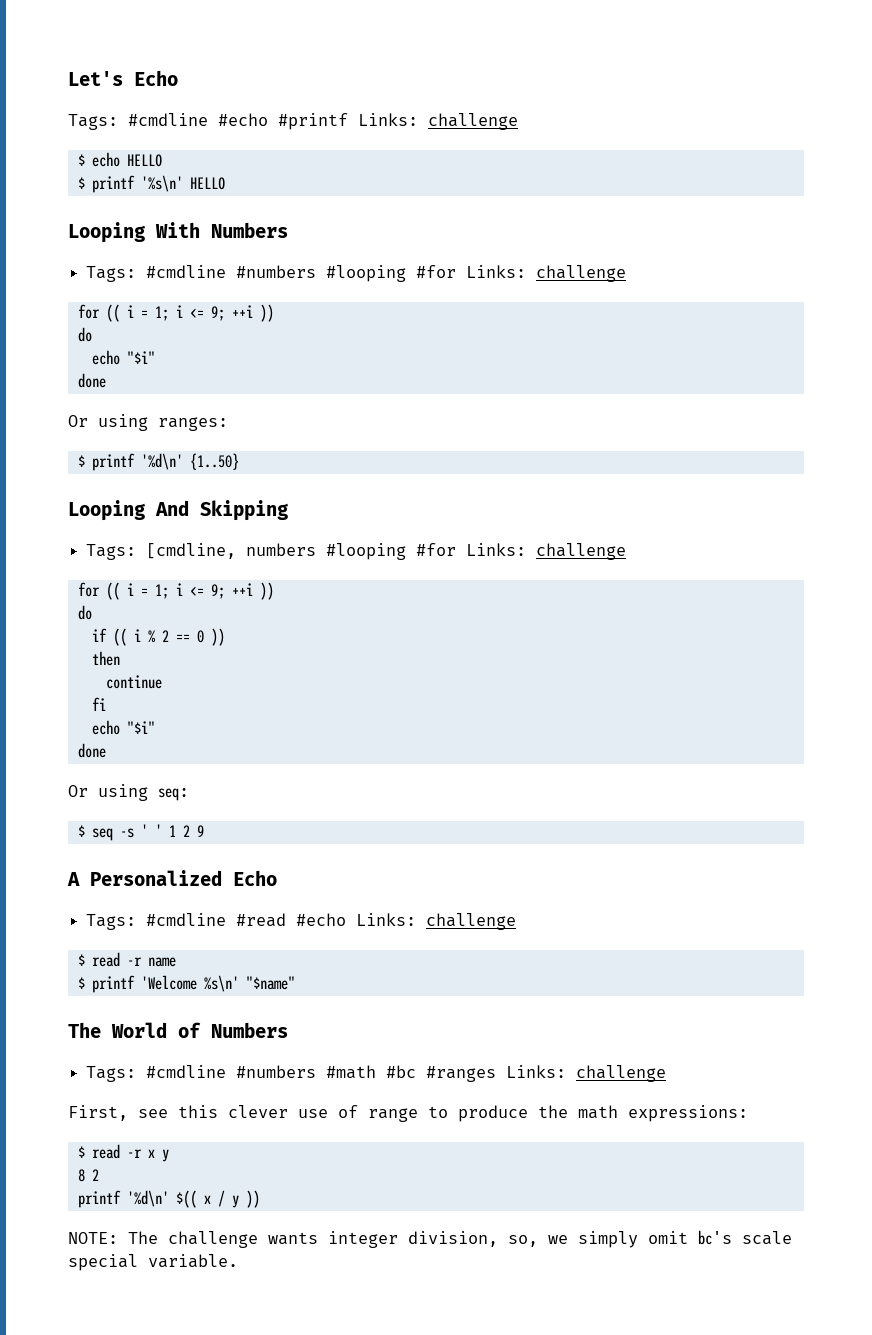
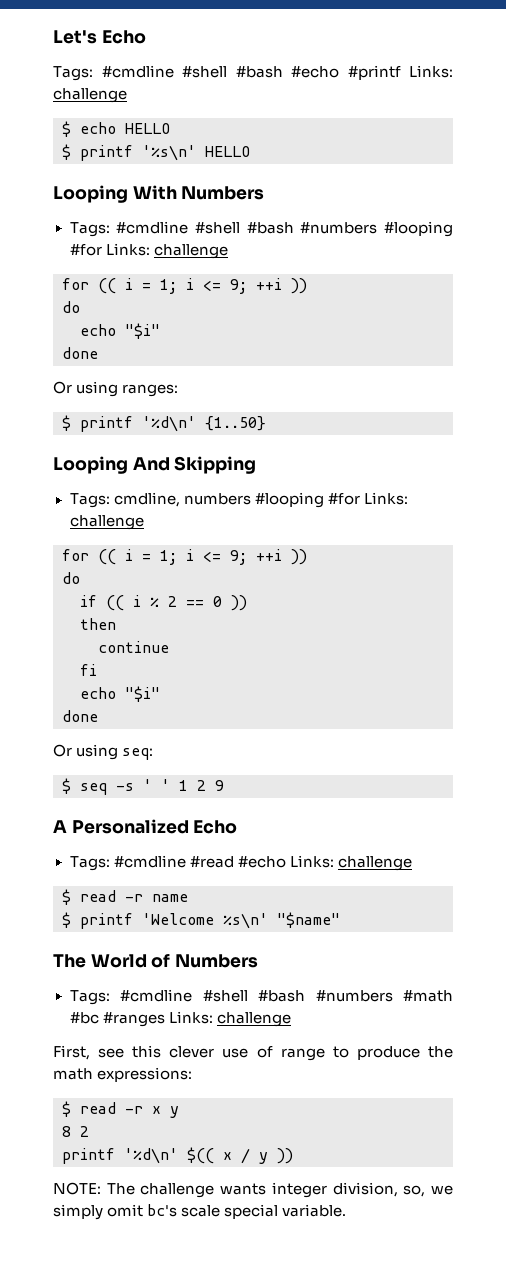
- Tags: #cmdline #echo #printf Links: challenge
+ Tags: #cmdline #shell #bash #echo #printf Links: challenge
- Tags: #cmdline #numbers #looping #for Links: challenge
+ Tags: #cmdline #shell #bash #numbers #looping #for Links: challenge
- Tags: [cmdline, numbers #looping #for Links: challenge
+ Tags: cmdline, numbers #looping #for Links: challenge
- Tags: #cmdline #numbers #math #bc #ranges Links: challenge
+ Tags: #cmdline #shell #bash #numbers #math #bc #ranges Links: challenge

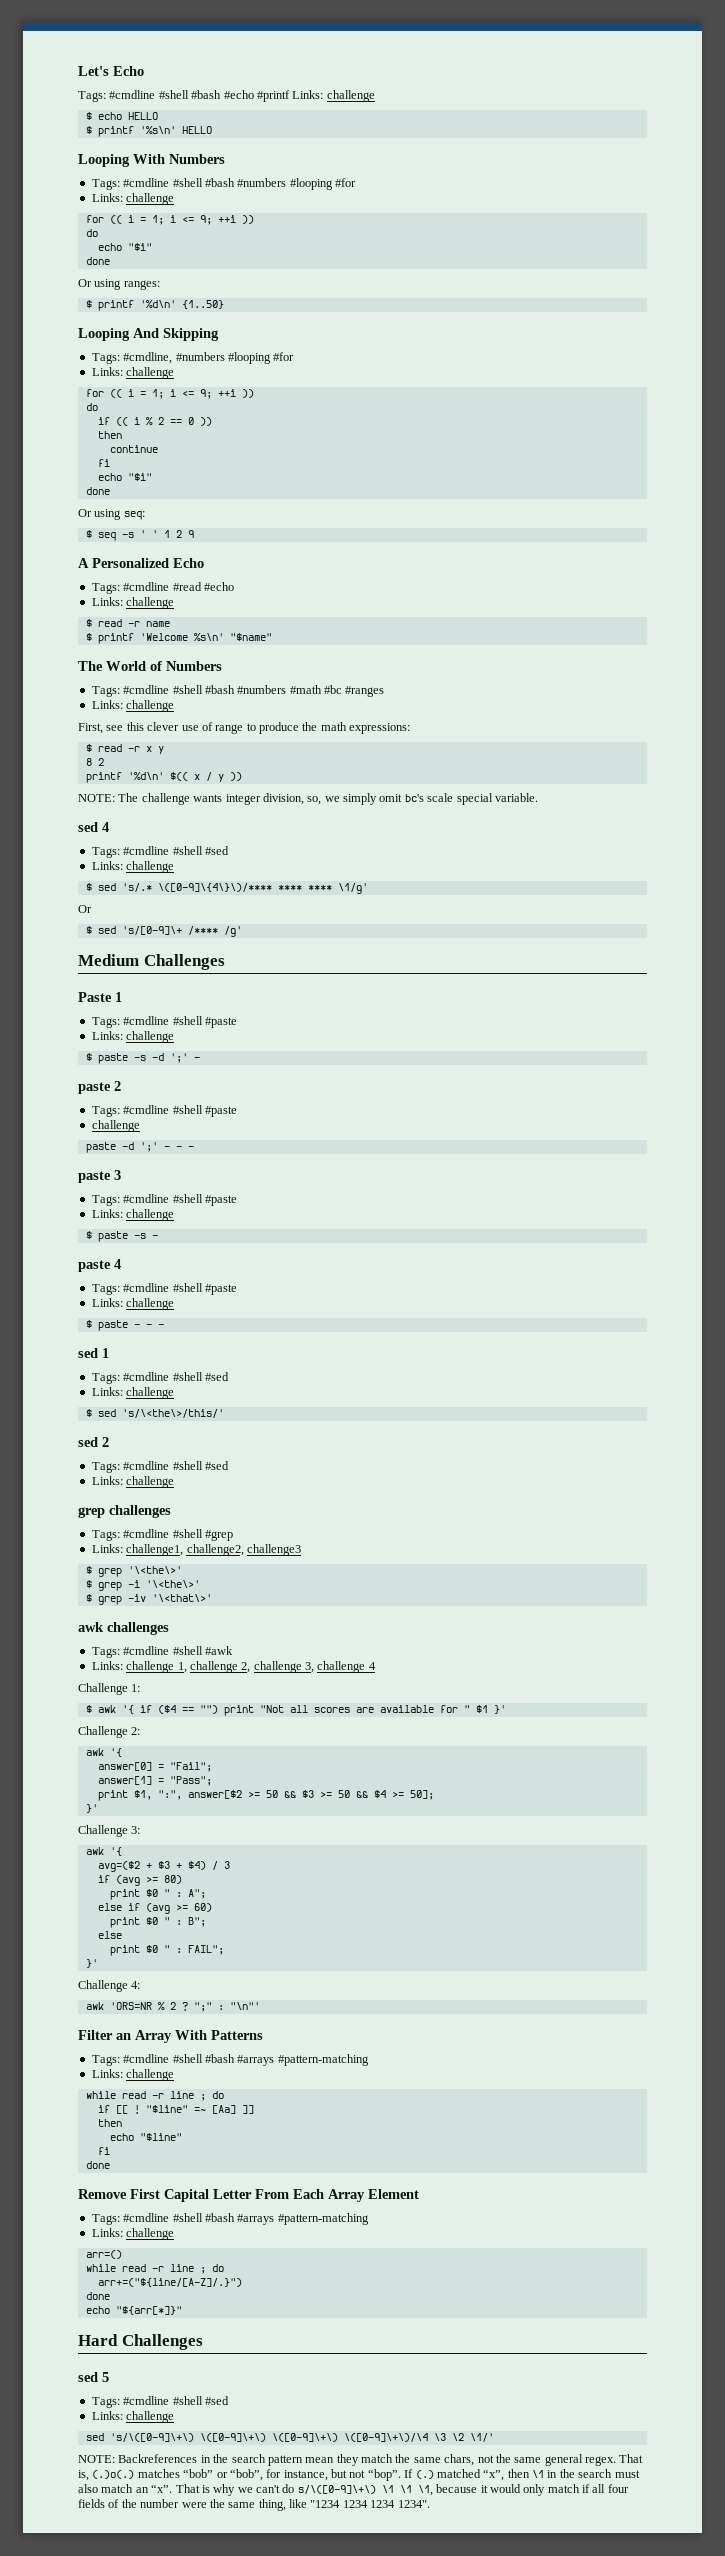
- Tags: #cmdline #shell #bash #numbers #looping #for Links: challenge
+ Tags: #cmdline #shell #bash #numbers #looping #for
+ Links: challenge
- Tags: cmdline, numbers #looping #for Links: challenge
+ Tags: #cmdline, #numbers #looping #for
+ Links: challenge
- Tags: #cmdline #read #echo Links: challenge
+ Tags: #cmdline #read #echo
+ Links: challenge
- Tags: #cmdline #shell #bash #numbers #math #bc #ranges Links: challenge
+ Tags: #cmdline #shell #bash #numbers #math #bc #ranges
+ Links: challenge
+ sed 4
+ Tags: #cmdline #shell #sed
+ Links: challenge
+ $ sed 's/.* \([0-9]\{4\}\)/**** **** **** \1/g'
+ Or
+ $ sed 's/[0-9]\+ /**** /g'
+ Medium Challenges
+ Paste 1
+ Tags: #cmdline #shell #paste
+ Links: challenge
+ $ paste -s -d ';' -
+ paste 2
+ Tags: #cmdline #shell #paste
+ challenge
+ paste -d ';' - - -
+ paste 3
+ Tags: #cmdline #shell #paste
+ Links: challenge
+ $ paste -s -
+ paste 4
+ Tags: #cmdline #shell #paste
+ Links: challenge
+ $ paste - - -
+ sed 1
+ Tags: #cmdline #shell #sed
+ Links: challenge
+ $ sed 's/\<the\>/this/'
+ sed 2
+ Tags: #cmdline #shell #sed
+ Links: challenge
+ grep challenges
+ Tags: #cmdline #shell #grep
+ Links: challenge1, challenge2, challenge3
+ $ grep '\<the\>'
+ $ grep -i '\<the\>'
+ $ grep -iv '\<that\>'
+ awk challenges
+ Tags: #cmdline #shell #awk
+ Links: challenge 1, challenge 2, challenge 3, challenge 4
+ Challenge 1:
+ $ awk '{ if ($4 == "") print "Not all scores are available for " $1 }'
+ Challenge 2:
+ awk '{
+ answer[0] = "Fail";
+ answer[1] = "Pass";
+ print $1, ":", answer[$2 >= 50 && $3 >= 50 && $4 >= 50];
+ }'
+ Challenge 3:
+ awk '{
+ avg=($2 + $3 + $4) / 3
+ if (avg >= 80)
+ print $0 " : A";
+ else if (avg >= 60)
+ print $0 " : B";
+ else
+ print $0 " : FAIL";
+ }'
+ Challenge 4:
+ awk 'ORS=NR % 2 ? ";" : "\n"'
+ Filter an Array With Patterns
+ Tags: #cmdline #shell #bash #arrays #pattern-matching
+ Links: challenge
+ while read -r line ; do
+ if [[ ! "$line" =~ [Aa] ]]
+ then
+ echo "$line"
+ fi
+ done
+ Remove First Capital Letter From Each Array Element
+ Tags: #cmdline #shell #bash #arrays #pattern-matching
+ Links: challenge
+ arr=()
+ while read -r line ; do
+ arr+=("${line/[A-Z]/.}")
+ done
+ echo "${arr[*]}"
+ Hard Challenges
+ sed 5
+ Tags: #cmdline #shell #sed
+ Links: challenge
+ sed 's/\([0-9]\+\) \([0-9]\+\) \([0-9]\+\) \([0-9]\+\)/\4 \3 \2 \1/'
+ NOTE: Backreferences in the search pattern mean they match the same chars, not the same general regex. That is, (.)o(.) matches “bob” or “bob”, for instance, but not “bop”. If (.) matched “x”, then \1 in the search must also match an “x”. That is why we can't do s/\([0-9]\+\) \1 \1 \1, because it would only match if all four fields of the number were the same thing, like "1234 1234 1234 1234".

